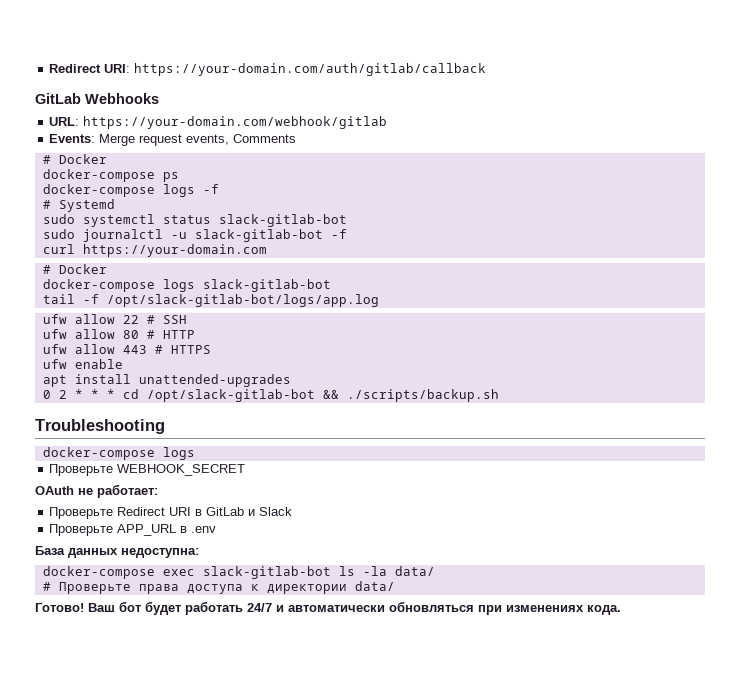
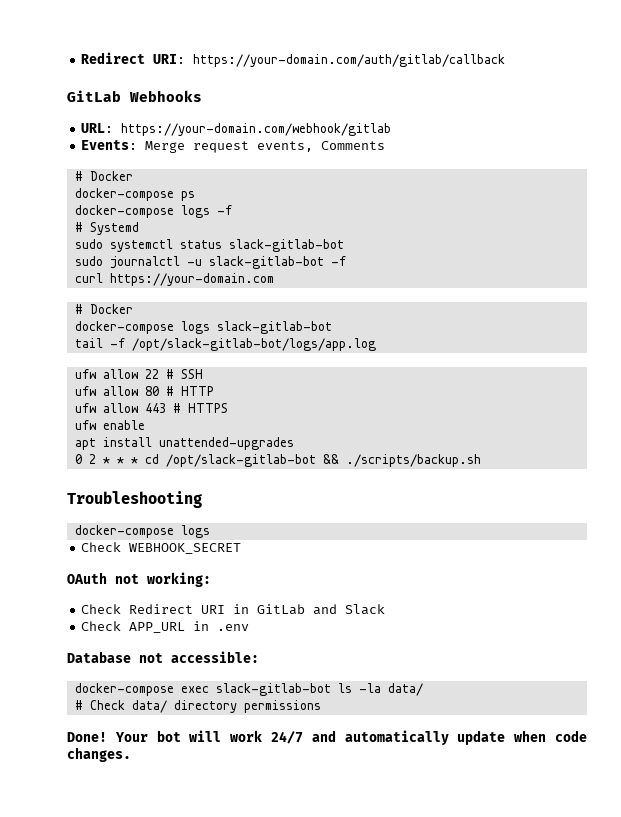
- Проверьте WEBHOOK_SECRET
+ Check WEBHOOK_SECRET
- OAuth не работает:
- Проверьте Redirect URI в GitLab и Slack
- Проверьте APP_URL в .env
- База данных недоступна:
+ OAuth not working:
+ Check Redirect URI in GitLab and Slack
+ Check APP_URL in .env
+ Database not accessible:
- # Проверьте права доступа к директории data/
- Готово! Ваш бот будет работать 24/7 и автоматически обновляться при изменениях кода.
+ # Check data/ directory permissions
+ Done! Your bot will work 24/7 and automatically update when code changes.

